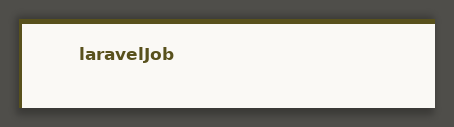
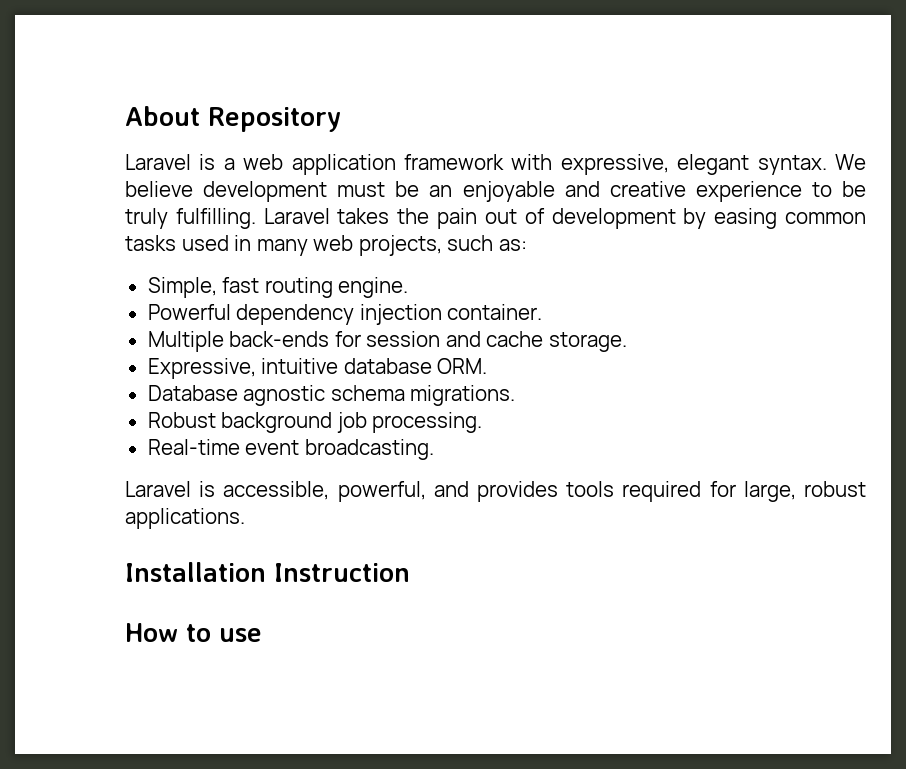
- laravelJob
+ About Repository
+ Laravel is a web application framework with expressive, elegant syntax. We believe development must be an enjoyable and creative experience to be truly fulfilling. Laravel takes the pain out of development by easing common tasks used in many web projects, such as:
+ Simple, fast routing engine.
+ Powerful dependency injection container.
+ Multiple back-ends for session and cache storage.
+ Expressive, intuitive database ORM.
+ Database agnostic schema migrations.
+ Robust background job processing.
+ Real-time event broadcasting.
+ Laravel is accessible, powerful, and provides tools required for large, robust applications.
+ Installation Instruction
+ How to use

